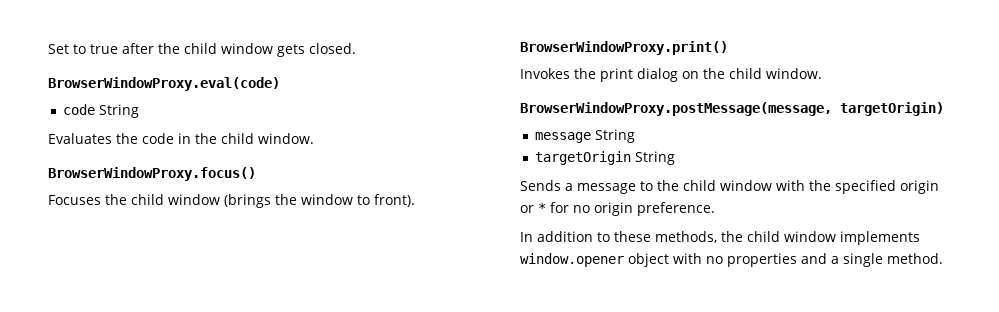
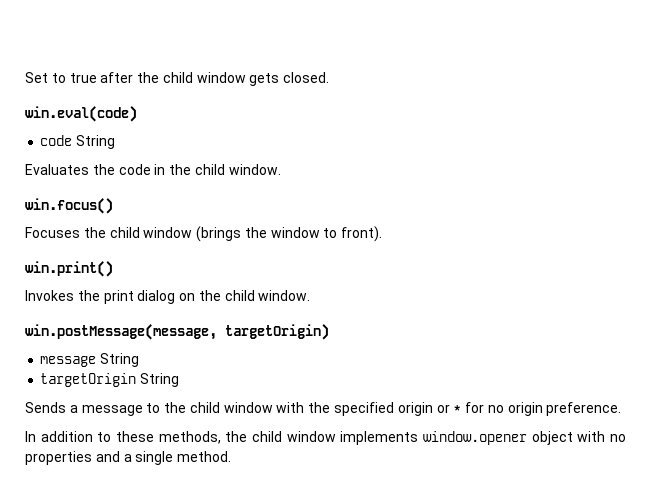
- BrowserWindowProxy.eval(code)
+ win.eval(code)
- BrowserWindowProxy.focus()
+ win.focus()
- BrowserWindowProxy.print()
+ win.print()
- BrowserWindowProxy.postMessage(message, targetOrigin)
+ win.postMessage(message, targetOrigin)

